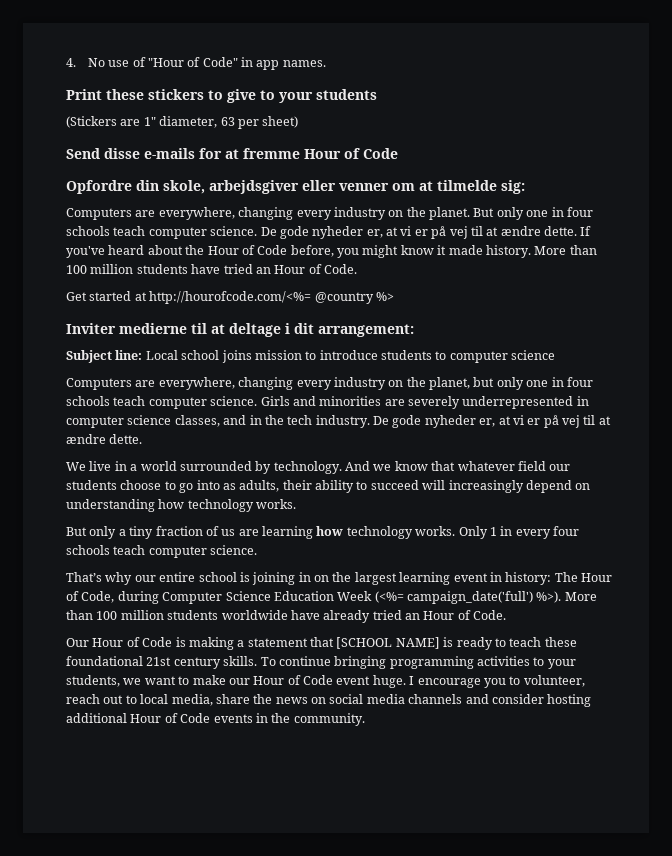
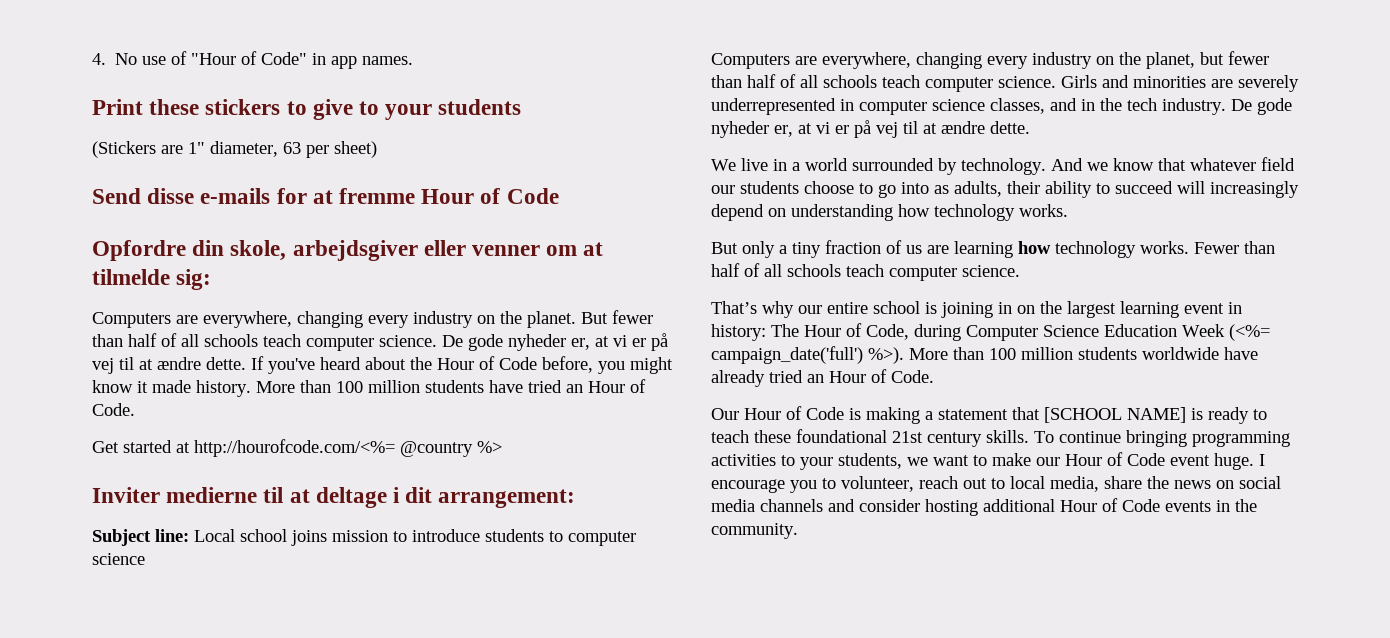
- But only one in four schools teach computer science.
+ But fewer than half of all schools teach computer science.
- Computers are everywhere, changing every industry on the planet, but only one in four schools teach computer science.
+ Computers are everywhere, changing every industry on the planet, but fewer than half of all schools teach computer science.
- Only 1 in every four schools teach computer science.
+ Fewer than half of all schools teach computer science.

